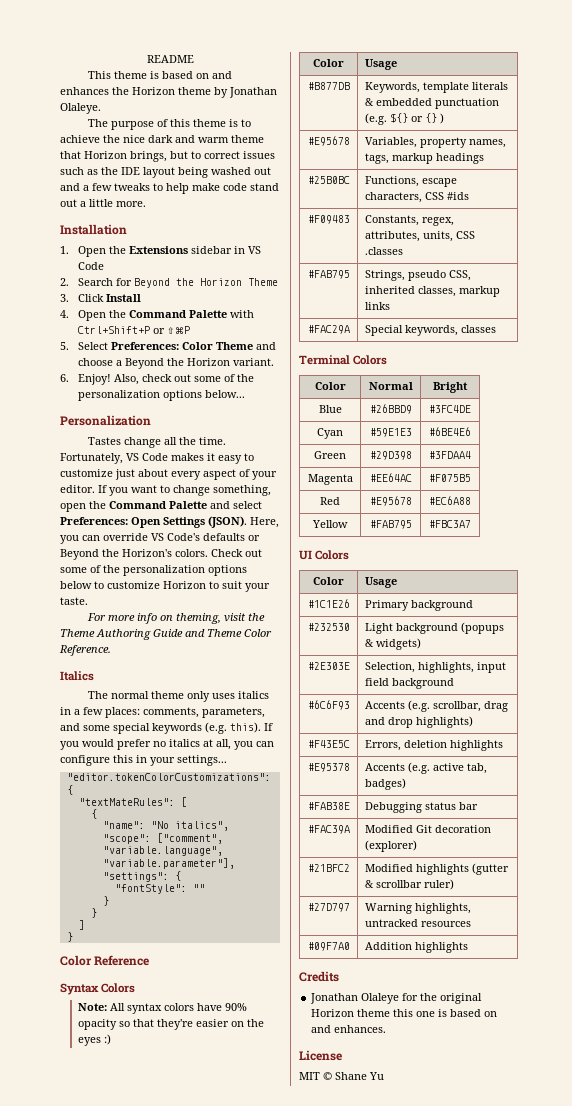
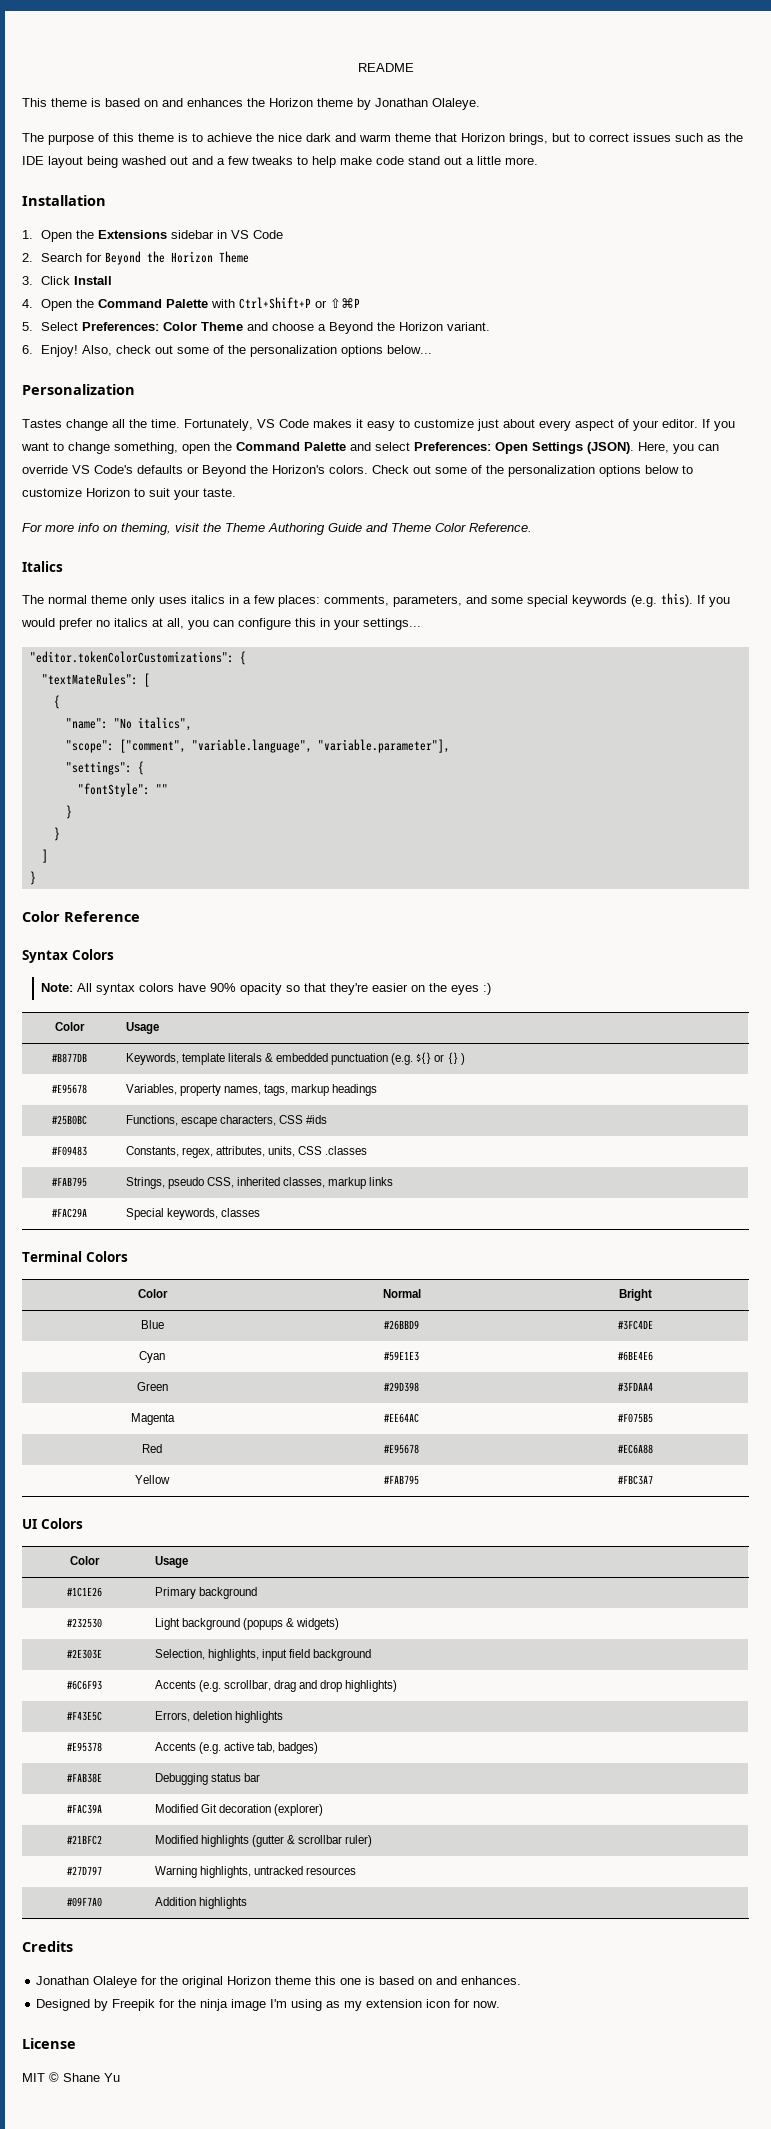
+ Designed by Freepik for the ninja image I'm using as my extension icon for now.

